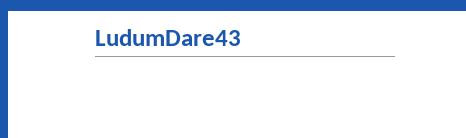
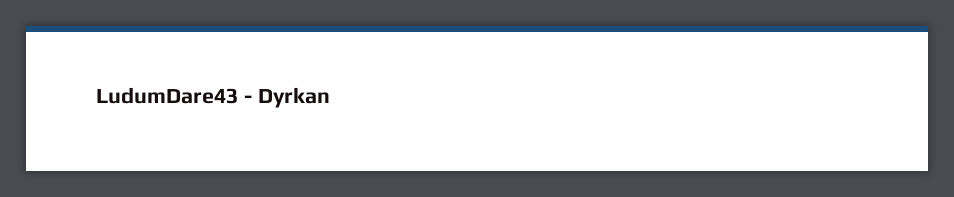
- LudumDare43
+ LudumDare43 - Dyrkan

